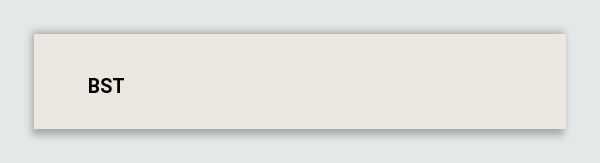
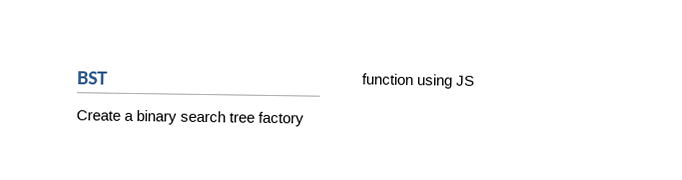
+ Create a binary search tree factory function using JS

